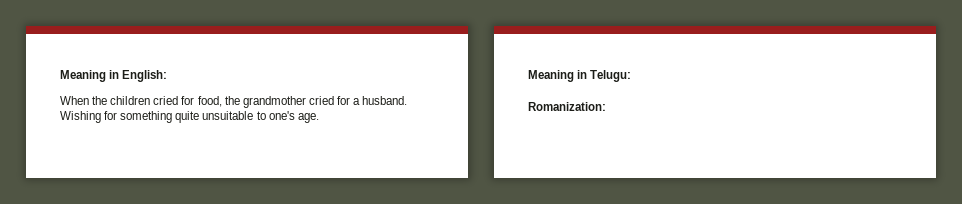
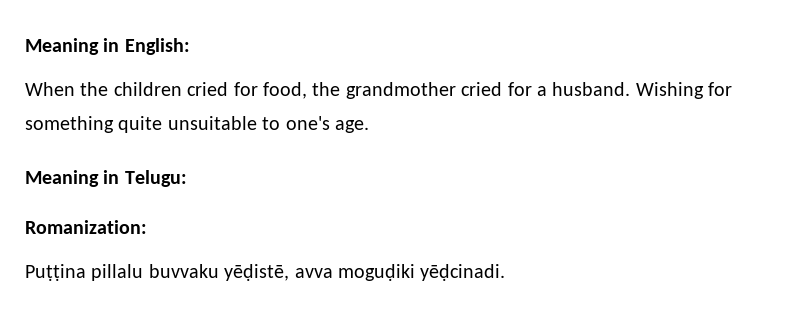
+ Puṭṭina pillalu buvvaku yēḍistē, avva moguḍiki yēḍcinadi.

